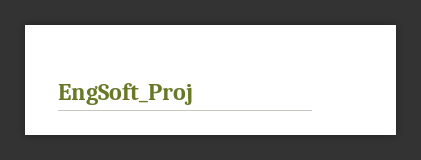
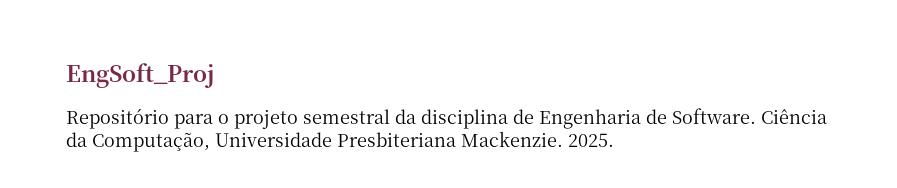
+ Repositório para o projeto semestral da disciplina de Engenharia de Software. Ciência da Computação, Universidade Presbiteriana Mackenzie. 2025.

